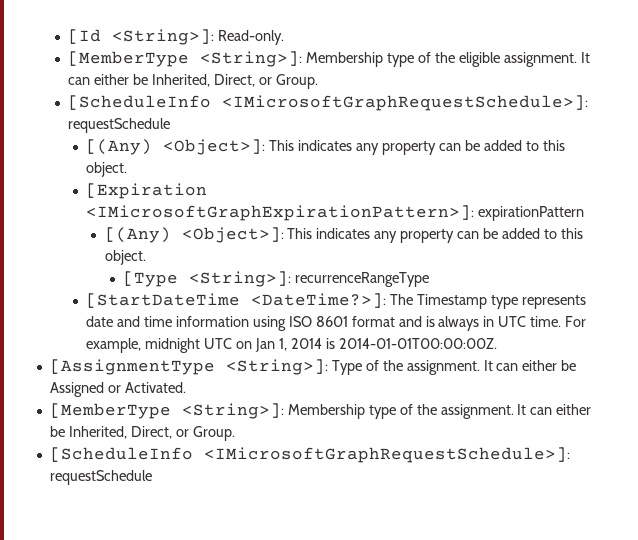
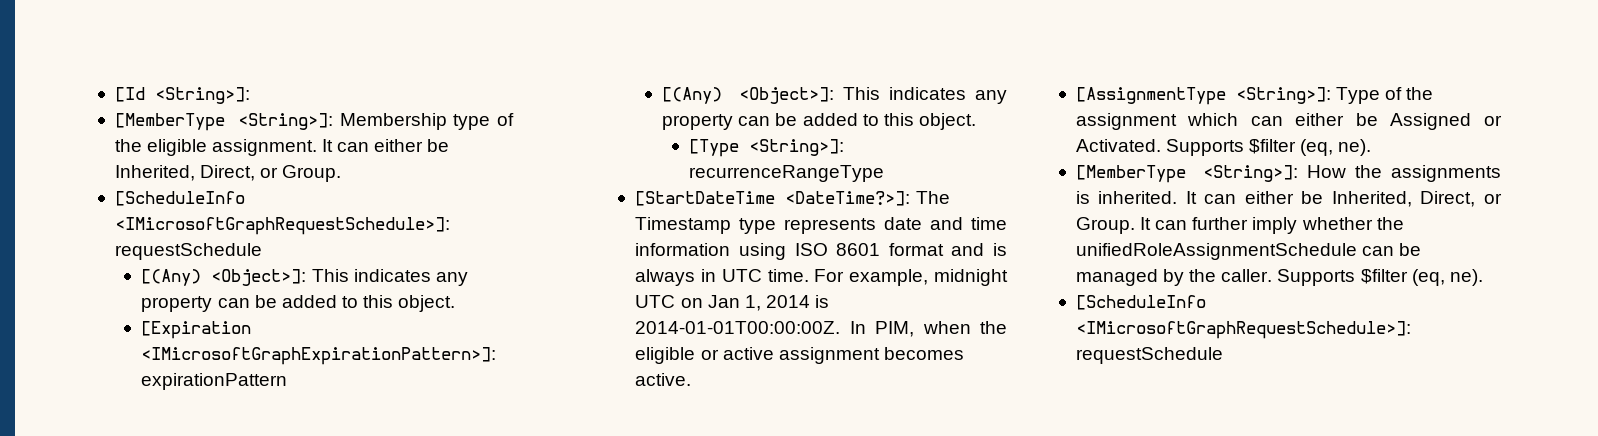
- [Id <String>]: Read-only.
+ [Id <String>]:
+ In PIM, when the eligible or active assignment becomes active.
- [AssignmentType <String>]: Type of the assignment. It can either be Assigned or Activated.
- [MemberType <String>]: Membership type of the assignment. It can either be Inherited, Direct, or Group.
+ [AssignmentType <String>]: Type of the assignment which can either be Assigned or Activated. Supports $filter (eq, ne).
+ [MemberType <String>]: How the assignments is inherited. It can either be Inherited, Direct, or Group. It can further imply whether the unifiedRoleAssignmentSchedule can be managed by the caller. Supports $filter (eq, ne).

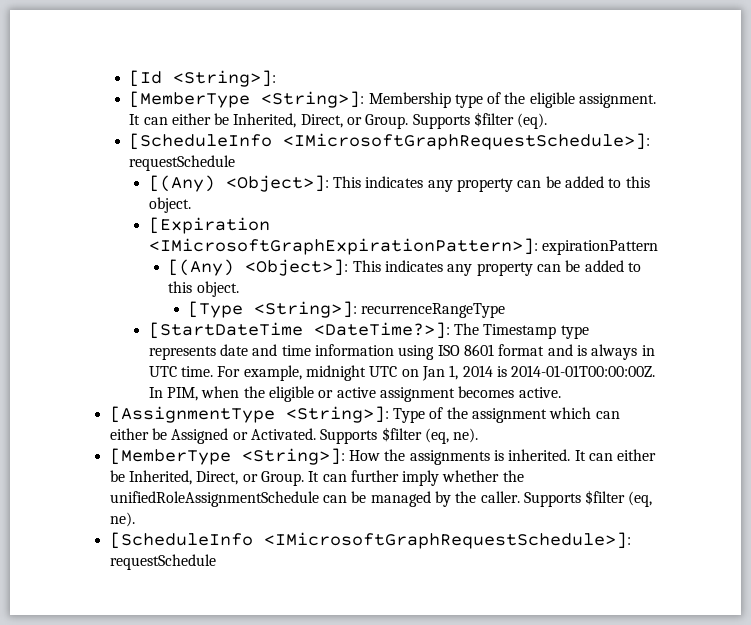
+ Supports $filter (eq).

